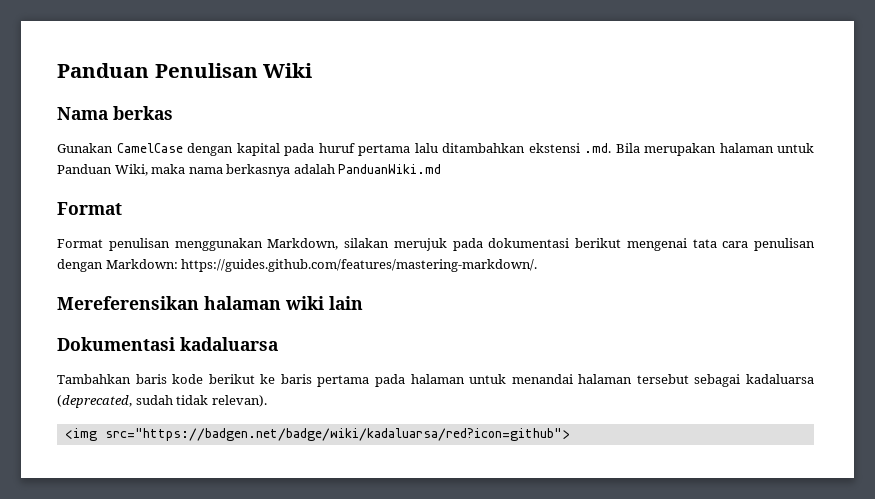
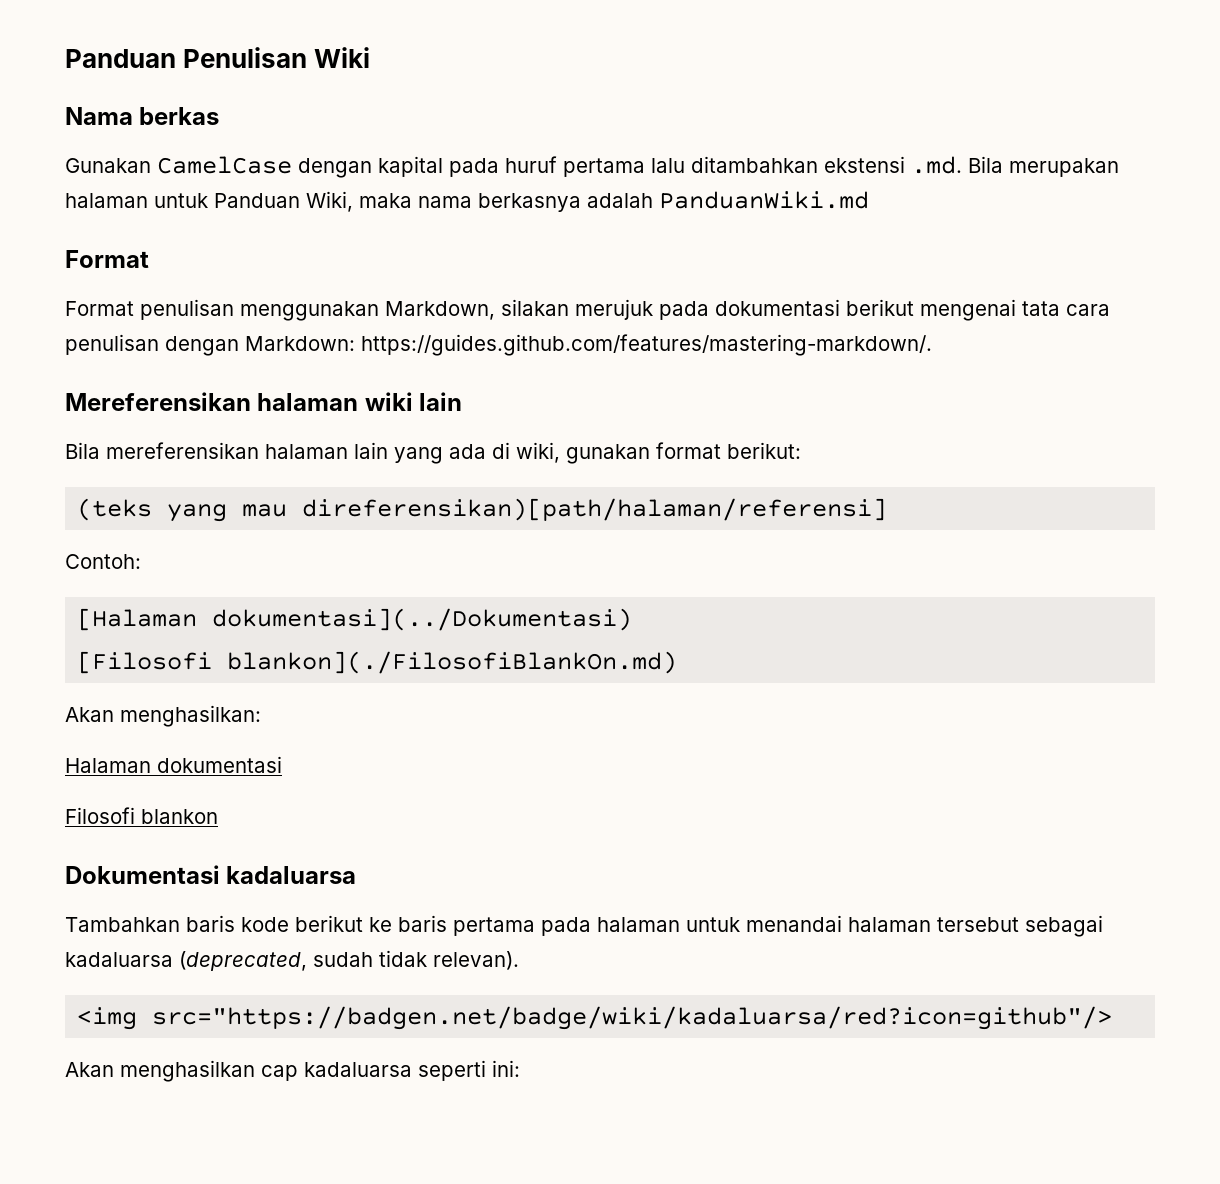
+ Bila mereferensikan halaman lain yang ada di wiki, gunakan format berikut:
+ (teks yang mau direferensikan)[path/halaman/referensi]
+ Contoh:
+ [Halaman dokumentasi](../Dokumentasi)
+ [Filosofi blankon](./FilosofiBlankOn.md)
+ Akan menghasilkan:
+ Halaman dokumentasi
+ Filosofi blankon
- <img src="https://badgen.net/badge/wiki/kadaluarsa/red?icon=github">
+ <img src="https://badgen.net/badge/wiki/kadaluarsa/red?icon=github"/>
+ Akan menghasilkan cap kadaluarsa seperti ini:

